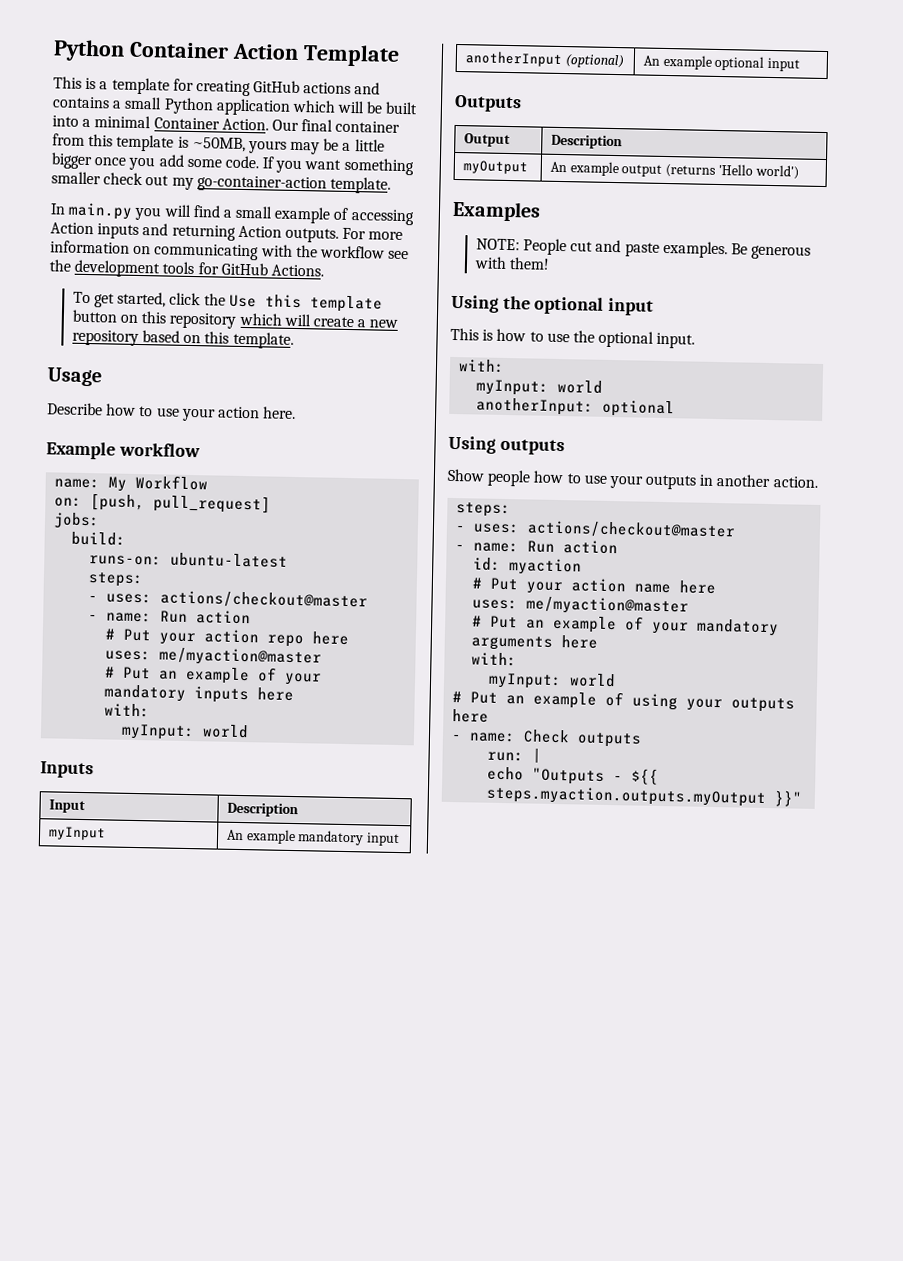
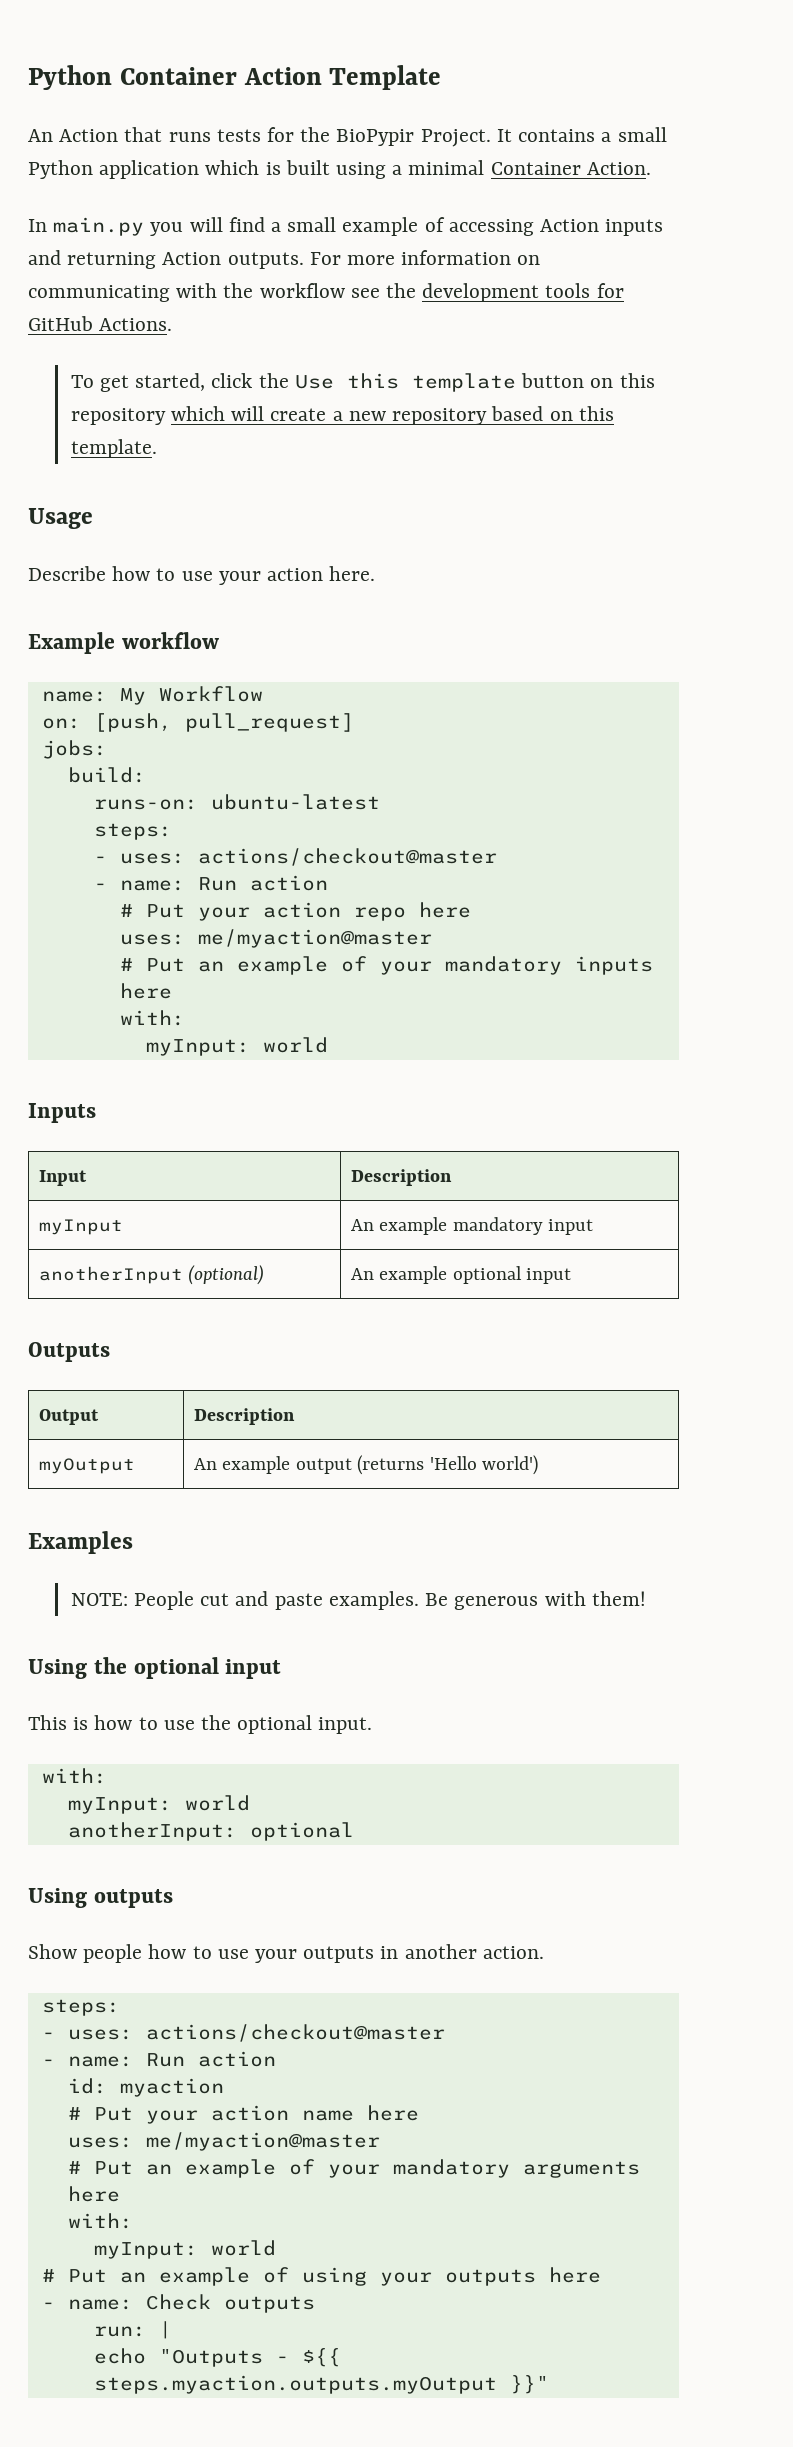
- This is a template for creating GitHub actions and contains a small Python application which will be built into a minimal Container Action. Our final container from this template is ~50MB, yours may be a little bigger once you add some code. If you want something smaller check out my go-container-action template.
+ An Action that runs tests for the BioPypir Project. It contains a small Python application which is built using a minimal Container Action.

